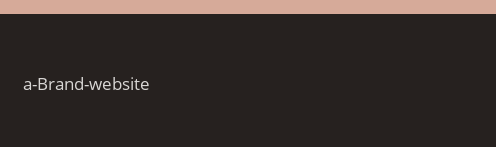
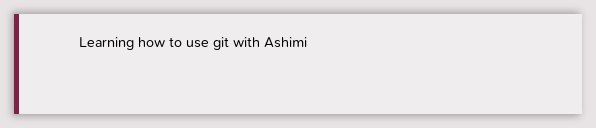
- a-Brand-website
+ Learning how to use git with Ashimi

